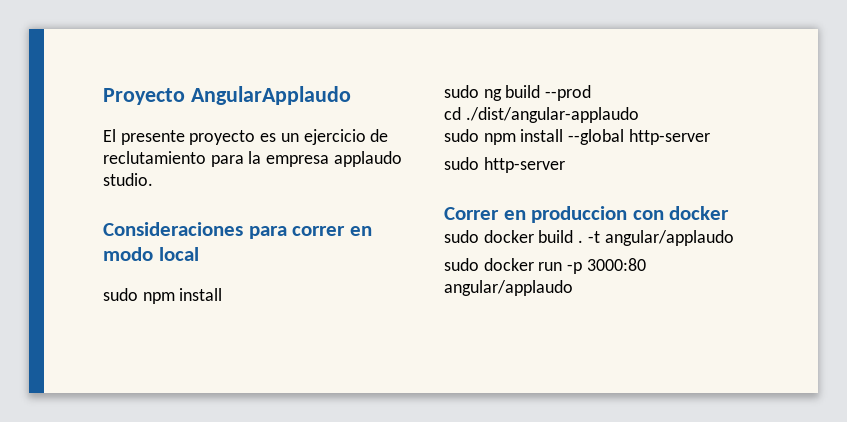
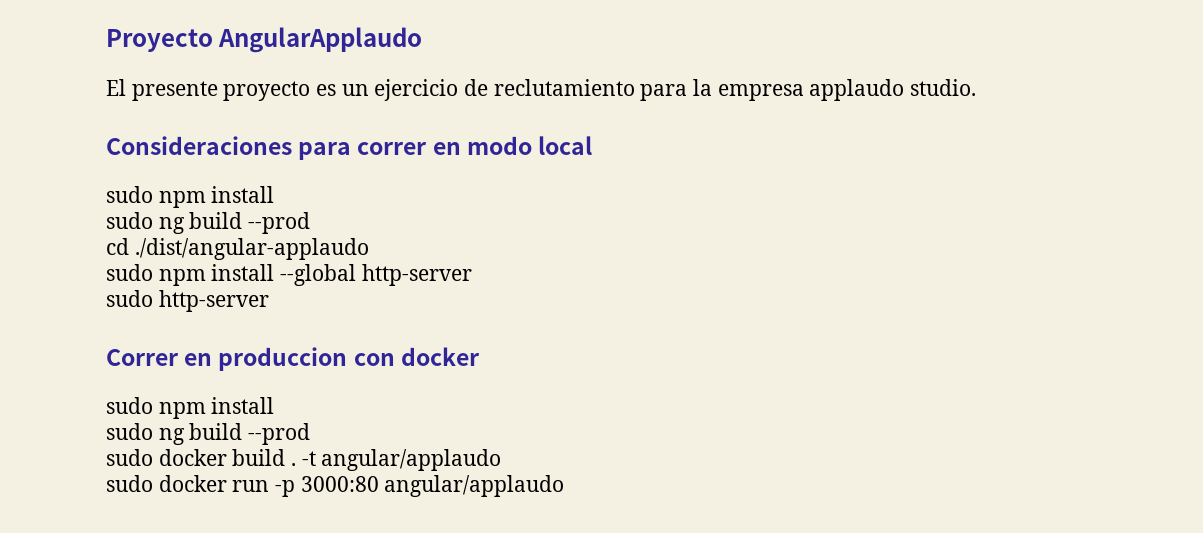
  Correr en produccion con docker
+ sudo npm install
+ sudo ng build --prod

